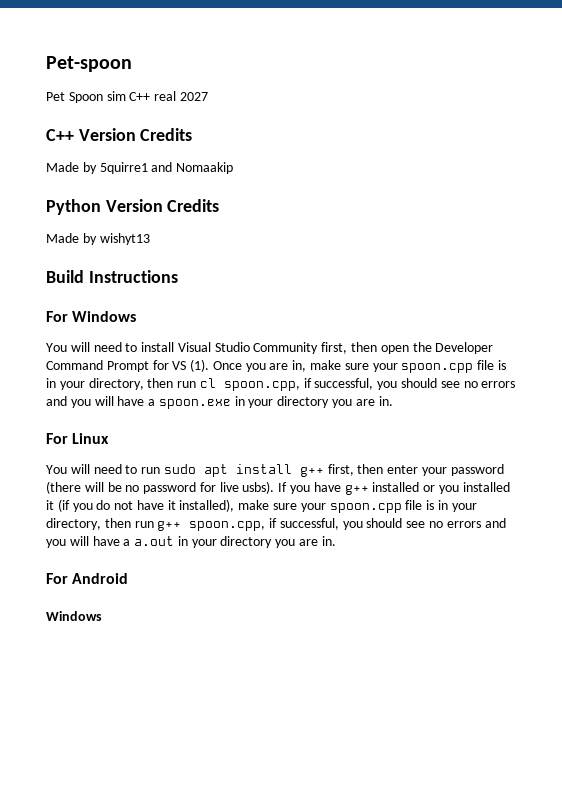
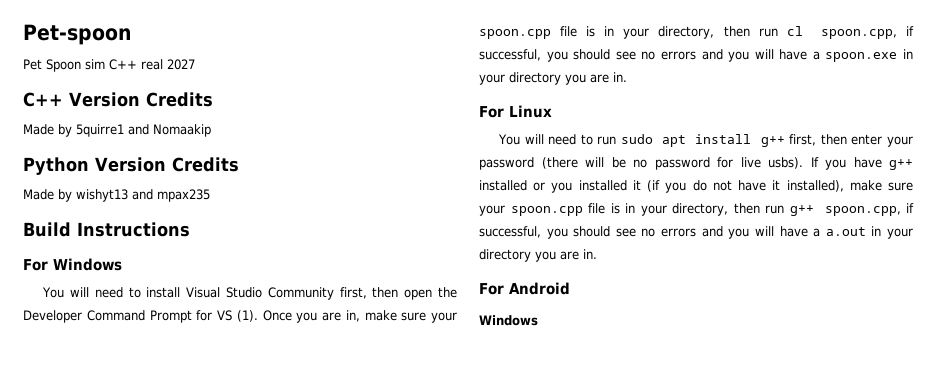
- Made by wishyt13
+ Made by wishyt13 and mpax235

